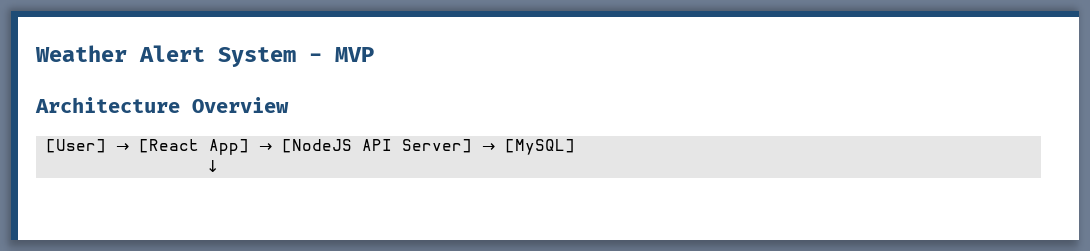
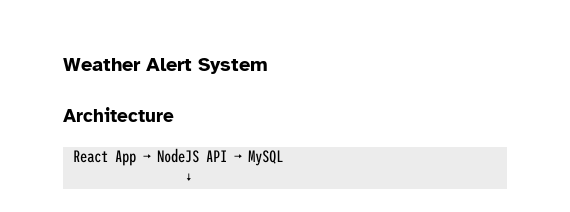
- Weather Alert System - MVP
+ Weather Alert System
- Architecture Overview
- [User] → [React App] → [NodeJS API Server] → [MySQL]
+ Architecture
+ React App → NodeJS API → MySQL

